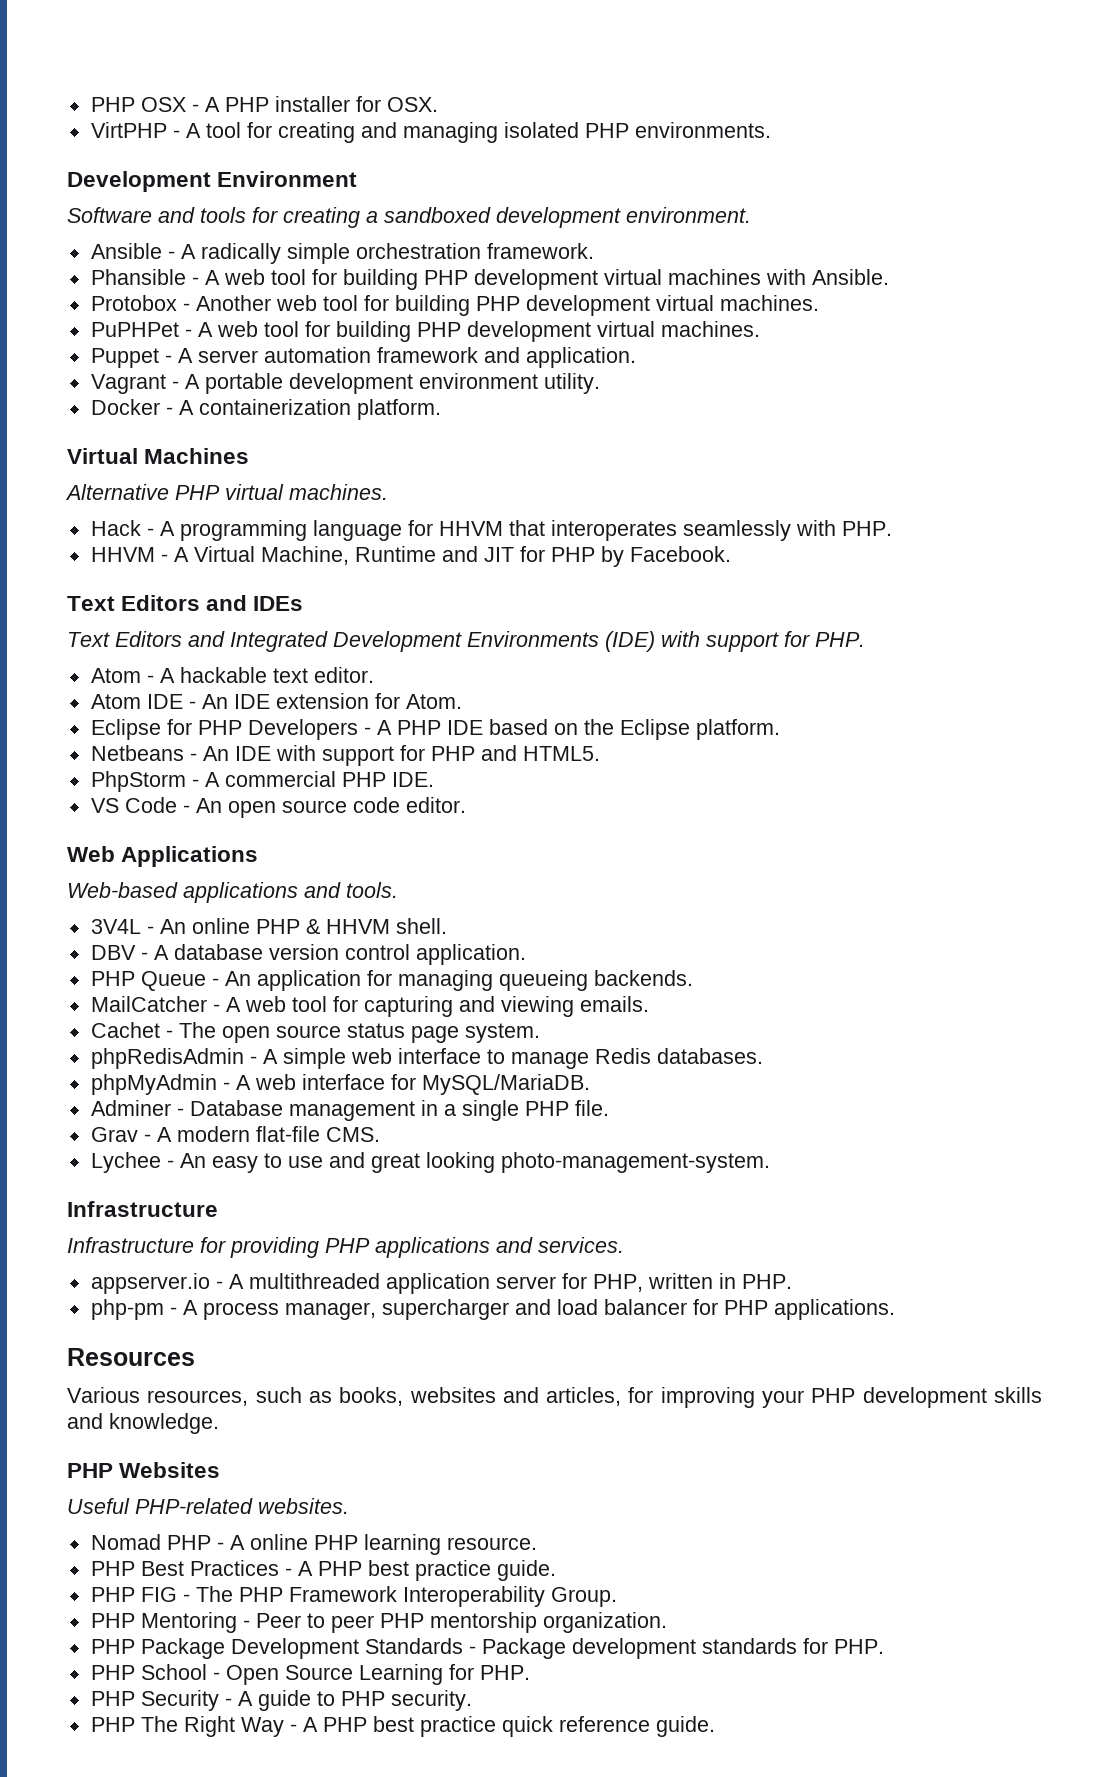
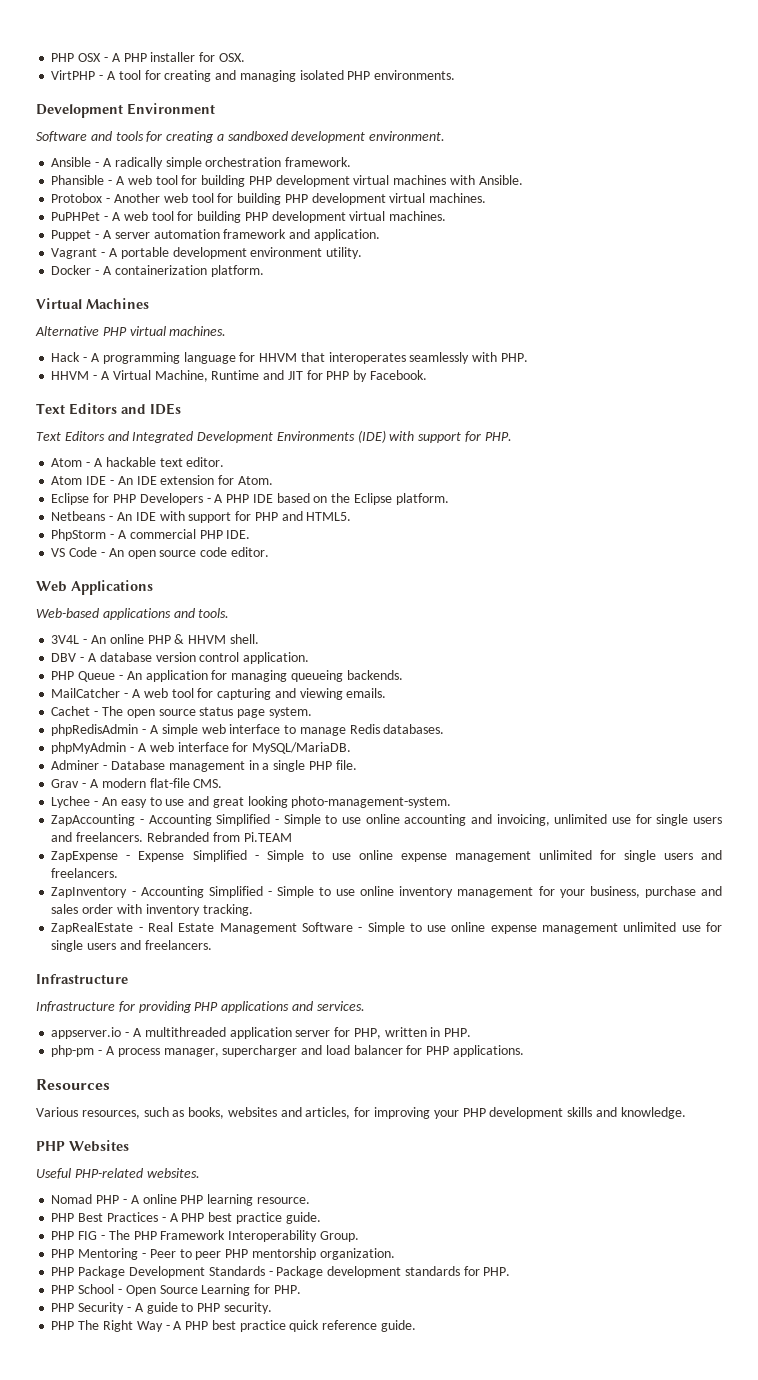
+ ZapAccounting - Accounting Simplified - Simple to use online accounting and invoicing, unlimited use for single users and freelancers. Rebranded from Pi.TEAM
+ ZapExpense - Expense Simplified - Simple to use online expense management unlimited for single users and freelancers.
+ ZapInventory - Accounting Simplified - Simple to use online inventory management for your business, purchase and sales order with inventory tracking.
+ ZapRealEstate - Real Estate Management Software - Simple to use online expense management unlimited use for single users and freelancers.

